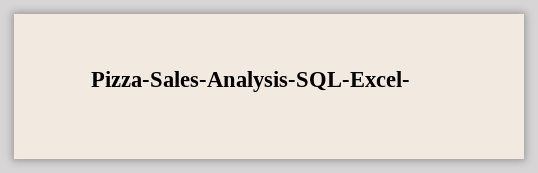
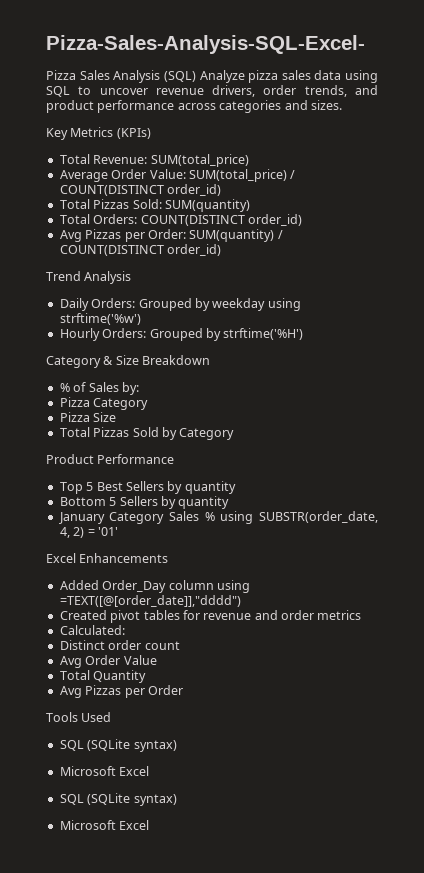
+ Pizza Sales Analysis (SQL) Analyze pizza sales data using SQL to uncover revenue drivers, order trends, and product performance across categories and sizes.
+ Key Metrics (KPIs)
+ Total Revenue: SUM(total_price)
+ Average Order Value: SUM(total_price) / COUNT(DISTINCT order_id)
+ Total Pizzas Sold: SUM(quantity)
+ Total Orders: COUNT(DISTINCT order_id)
+ Avg Pizzas per Order: SUM(quantity) / COUNT(DISTINCT order_id)
+ Trend Analysis
+ Daily Orders: Grouped by weekday using strftime('%w')
+ Hourly Orders: Grouped by strftime('%H')
+ Category & Size Breakdown
+ % of Sales by:
+ Pizza Category
+ Pizza Size
+ Total Pizzas Sold by Category
+ Product Performance
+ Top 5 Best Sellers by quantity
+ Bottom 5 Sellers by quantity
+ January Category Sales % using SUBSTR(order_date, 4, 2) = '01'
+ Excel Enhancements
+ Added Order_Day column using =TEXT([@[order_date]],"dddd")
+ Created pivot tables for revenue and order metrics
+ Calculated:
+ Distinct order count
+ Avg Order Value
+ Total Quantity
+ Avg Pizzas per Order
+ Tools Used
+ SQL (SQLite syntax)
+ Microsoft Excel
+ SQL (SQLite syntax)
+ Microsoft Excel

